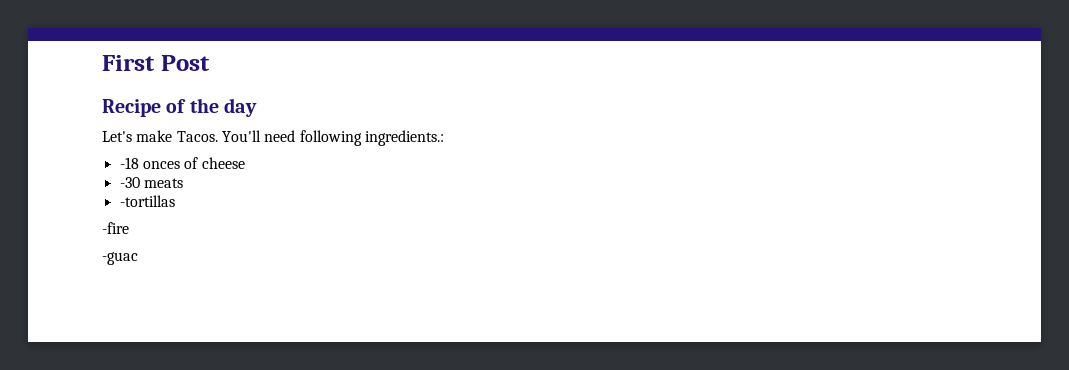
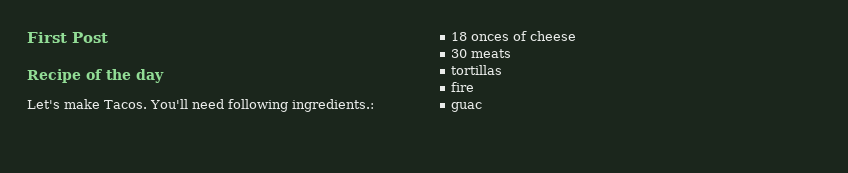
- -18 onces of cheese
+ 18 onces of cheese
- -30 meats
+ 30 meats
- -tortillas
- -fire
- -guac
+ tortillas
+ fire
+ guac

